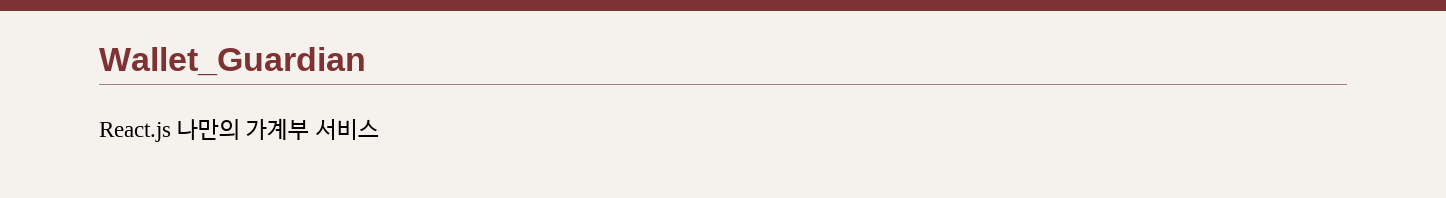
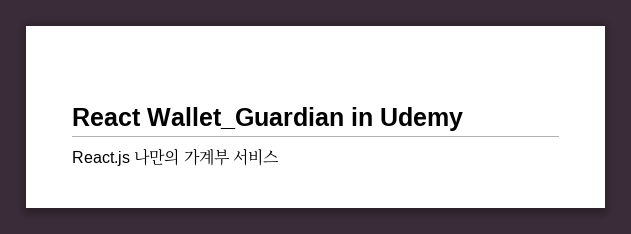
- Wallet_Guardian
+ React Wallet_Guardian in Udemy

